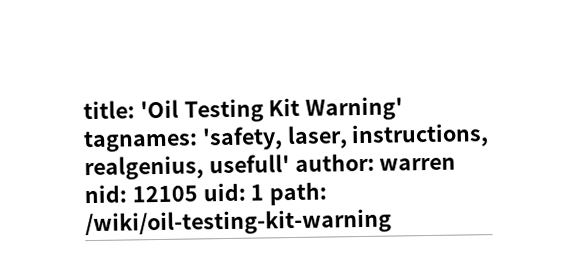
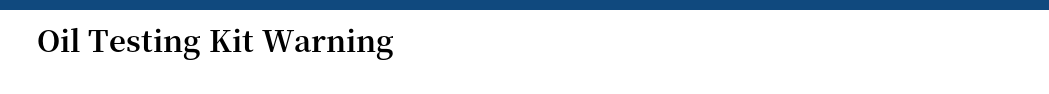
- title: 'Oil Testing Kit Warning' tagnames: 'safety, laser, instructions, realgenius, usefull' author: warren nid: 12105 uid: 1 path: /wiki/oil-testing-kit-warning
+ Oil Testing Kit Warning

